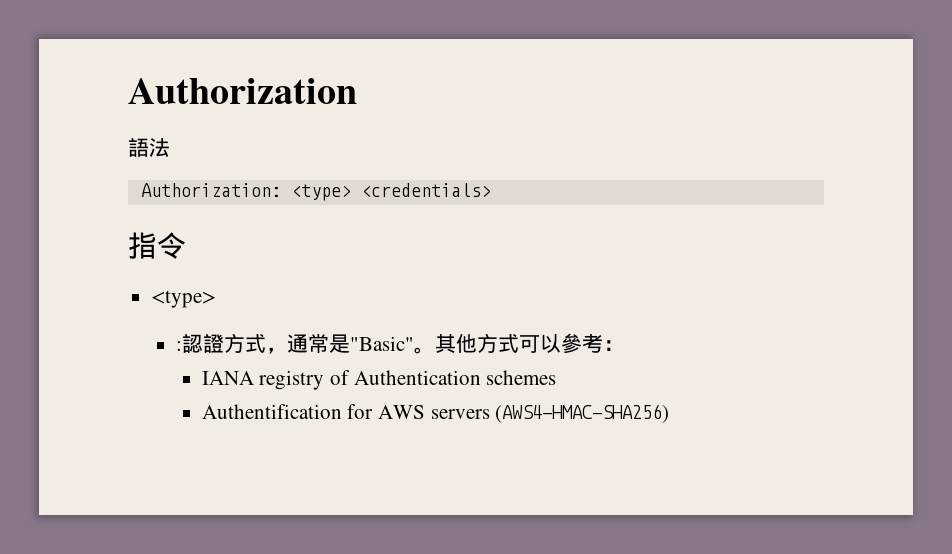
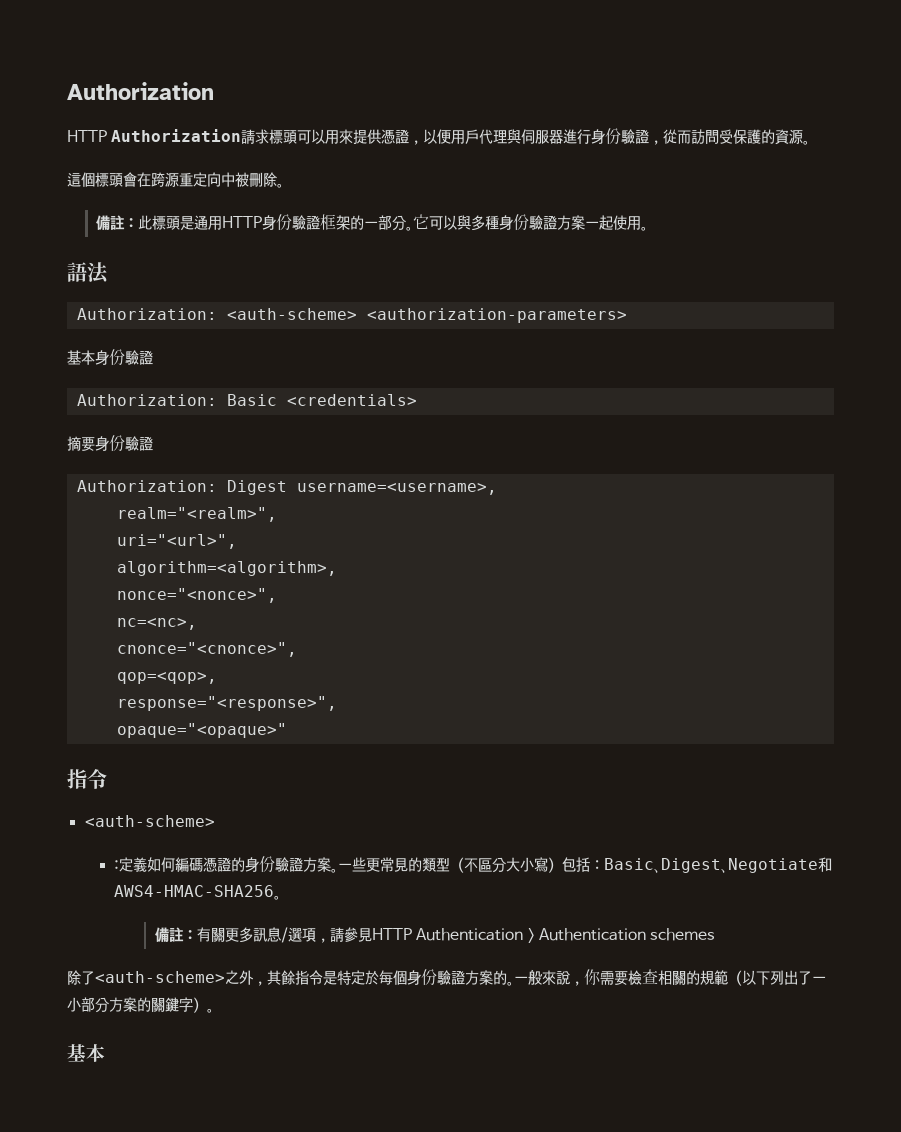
+ HTTP Authorization請求標頭可以用來提供憑證，以便用戶代理與伺服器進行身份驗證，從而訪問受保護的資源。
+ 這個標頭會在跨源重定向中被刪除。
+ 備註：此標頭是通用HTTP身份驗證框架的一部分。它可以與多種身份驗證方案一起使用。
  語法
- Authorization: <type> <credentials>
+ Authorization: <auth-scheme> <authorization-parameters>
+ 基本身份驗證
+ Authorization: Basic <credentials>
+ 摘要身份驗證
+ Authorization: Digest username=<username>,
+ realm="<realm>",
+ uri="<url>",
+ algorithm=<algorithm>,
+ nonce="<nonce>",
+ nc=<nc>,
+ cnonce="<cnonce>",
+ qop=<qop>,
+ response="<response>",
+ opaque="<opaque>"
  指令
- <type>
- :認證方式，通常是"Basic"。其他方式可以參考：
- IANA registry of Authentication schemes
- Authentification for AWS servers (AWS4-HMAC-SHA256)
+ <auth-scheme>
+ :定義如何編碼憑證的身份驗證方案。一些更常見的類型（不區分大小寫）包括：Basic、Digest、Negotiate和AWS4-HMAC-SHA256。
+ 備註：有關更多訊息/選項，請參見HTTP Authentication > Authentication schemes
+ 除了<auth-scheme>之外，其餘指令是特定於每個身份驗證方案的。一般來說，你需要檢查相關的規範（以下列出了一小部分方案的關鍵字）。
+ 基本

